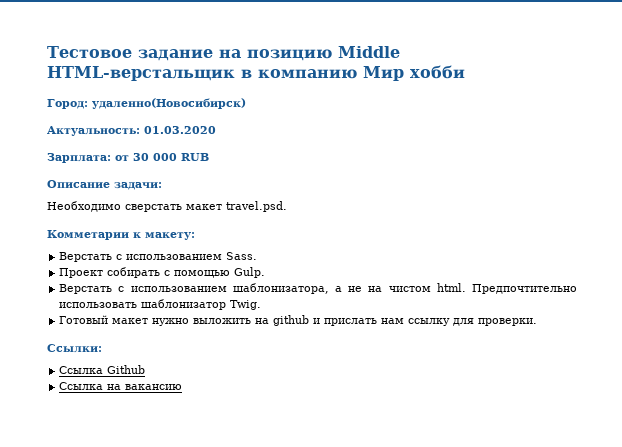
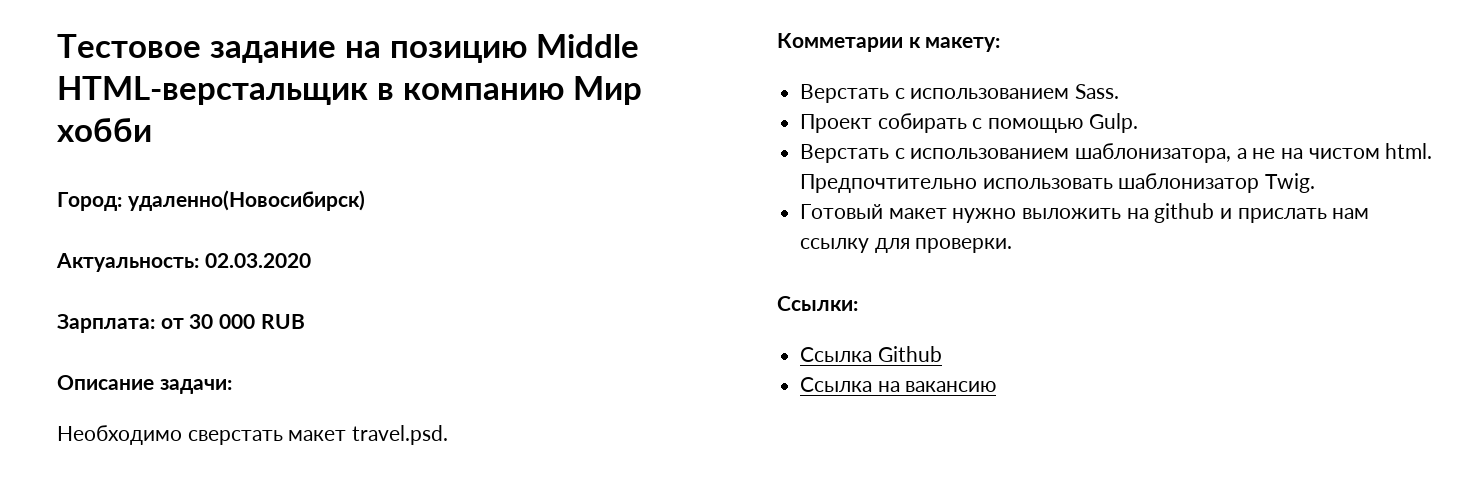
- Актуальность: 01.03.2020
+ Актуальность: 02.03.2020

